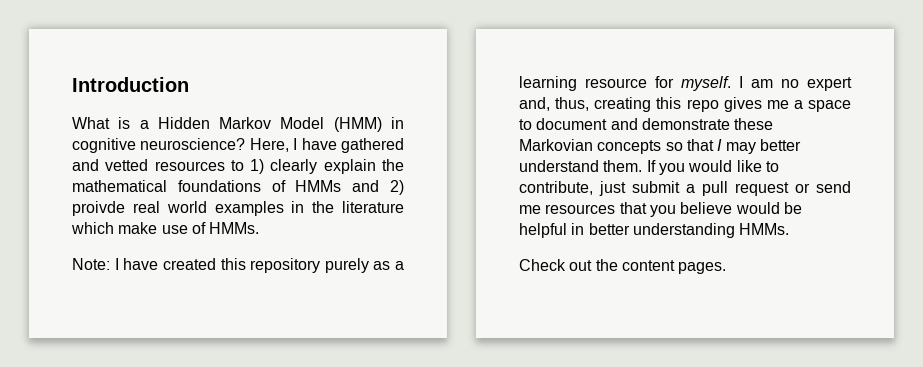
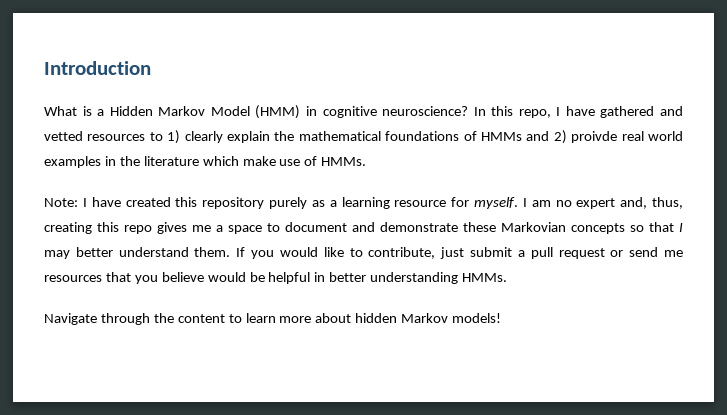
- Here, I have gathered and vetted resources to 1) clearly explain the mathematical foundations of HMMs and 2) proivde real world examples in the literature which make use of HMMs.
+ In this repo, I have gathered and vetted resources to 1) clearly explain the mathematical foundations of HMMs and 2) proivde real world examples in the literature which make use of HMMs.
- Check out the content pages.
+ Navigate through the content to learn more about hidden Markov models!

